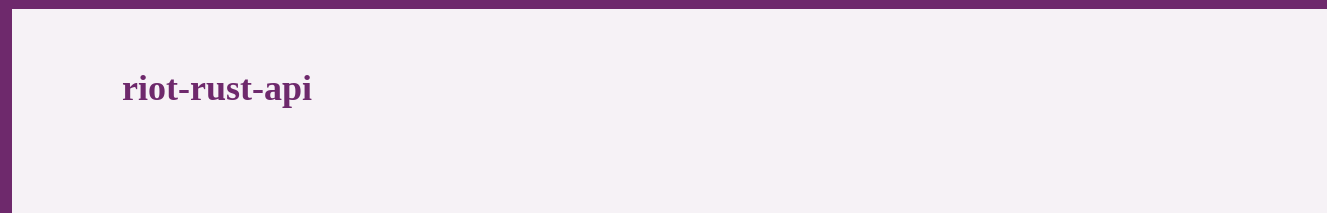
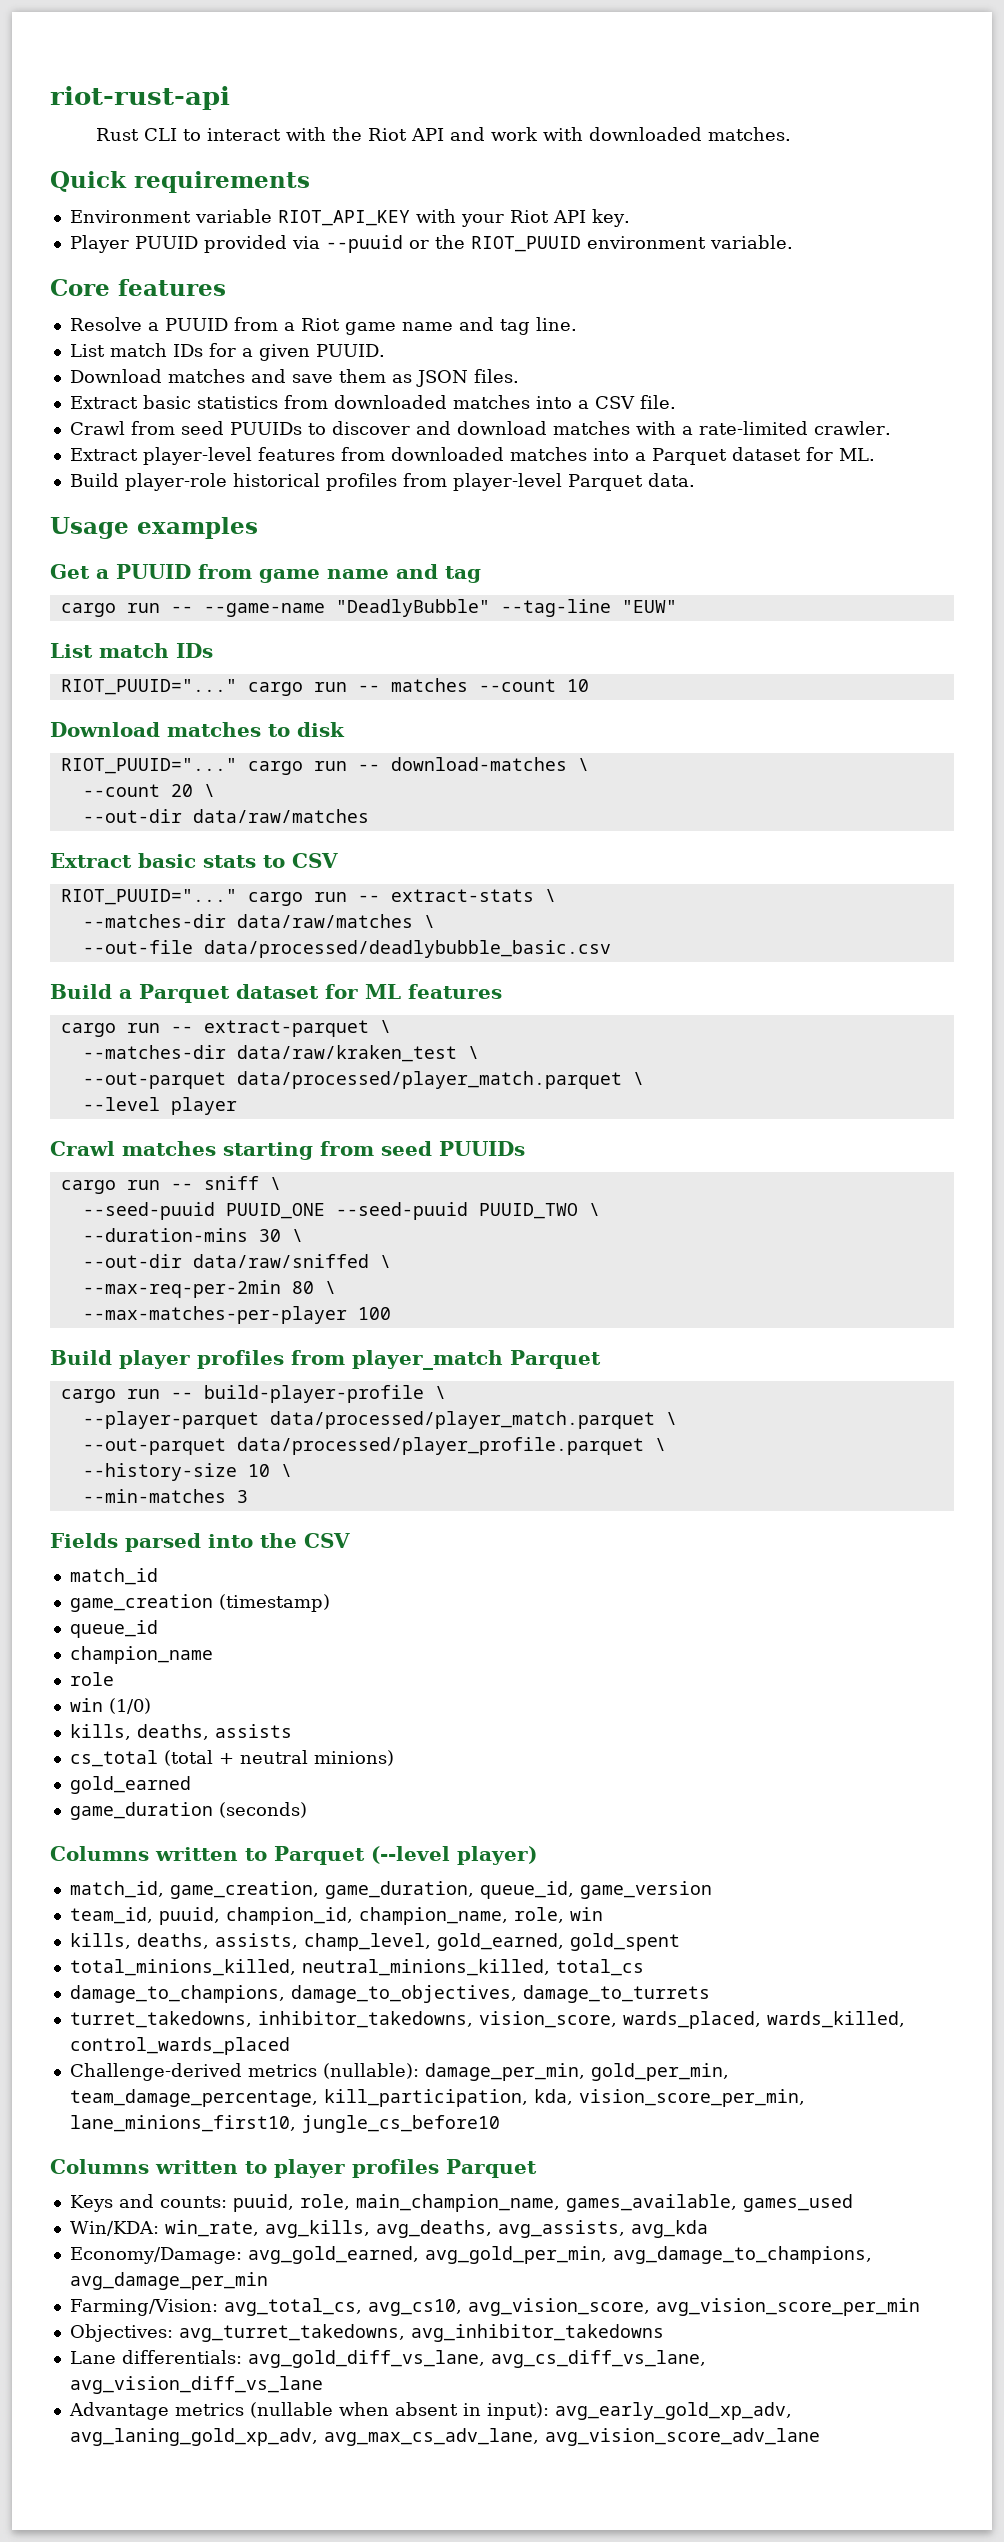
+ Rust CLI to interact with the Riot API and work with downloaded matches.
+ Quick requirements
+ Environment variable RIOT_API_KEY with your Riot API key.
+ Player PUUID provided via --puuid or the RIOT_PUUID environment variable.
+ Core features
+ Resolve a PUUID from a Riot game name and tag line.
+ List match IDs for a given PUUID.
+ Download matches and save them as JSON files.
+ Extract basic statistics from downloaded matches into a CSV file.
+ Crawl from seed PUUIDs to discover and download matches with a rate-limited crawler.
+ Extract player-level features from downloaded matches into a Parquet dataset for ML.
+ Build player-role historical profiles from player-level Parquet data.
+ Usage examples
+ Get a PUUID from game name and tag
+ cargo run -- --game-name "DeadlyBubble" --tag-line "EUW"
+ List match IDs
+ RIOT_PUUID="..." cargo run -- matches --count 10
+ Download matches to disk
+ RIOT_PUUID="..." cargo run -- download-matches \
+ --count 20 \
+ --out-dir data/raw/matches
+ Extract basic stats to CSV
+ RIOT_PUUID="..." cargo run -- extract-stats \
+ --matches-dir data/raw/matches \
+ --out-file data/processed/deadlybubble_basic.csv
+ Build a Parquet dataset for ML features
+ cargo run -- extract-parquet \
+ --matches-dir data/raw/kraken_test \
+ --out-parquet data/processed/player_match.parquet \
+ --level player
+ Crawl matches starting from seed PUUIDs
+ cargo run -- sniff \
+ --seed-puuid PUUID_ONE --seed-puuid PUUID_TWO \
+ --duration-mins 30 \
+ --out-dir data/raw/sniffed \
+ --max-req-per-2min 80 \
+ --max-matches-per-player 100
+ Build player profiles from player_match Parquet
+ cargo run -- build-player-profile \
+ --player-parquet data/processed/player_match.parquet \
+ --out-parquet data/processed/player_profile.parquet \
+ --history-size 10 \
+ --min-matches 3
+ Fields parsed into the CSV
+ match_id
+ game_creation (timestamp)
+ queue_id
+ champion_name
+ role
+ win (1/0)
+ kills, deaths, assists
+ cs_total (total + neutral minions)
+ gold_earned
+ game_duration (seconds)
+ Columns written to Parquet (--level player)
+ match_id, game_creation, game_duration, queue_id, game_version
+ team_id, puuid, champion_id, champion_name, role, win
+ kills, deaths, assists, champ_level, gold_earned, gold_spent
+ total_minions_killed, neutral_minions_killed, total_cs
+ damage_to_champions, damage_to_objectives, damage_to_turrets
+ turret_takedowns, inhibitor_takedowns, vision_score, wards_placed, wards_killed, control_wards_placed
+ Challenge-derived metrics (nullable): damage_per_min, gold_per_min, team_damage_percentage, kill_participation, kda, vision_score_per_min, lane_minions_first10, jungle_cs_before10
+ Columns written to player profiles Parquet
+ Keys and counts: puuid, role, main_champion_name, games_available, games_used
+ Win/KDA: win_rate, avg_kills, avg_deaths, avg_assists, avg_kda
+ Economy/Damage: avg_gold_earned, avg_gold_per_min, avg_damage_to_champions, avg_damage_per_min
+ Farming/Vision: avg_total_cs, avg_cs10, avg_vision_score, avg_vision_score_per_min
+ Objectives: avg_turret_takedowns, avg_inhibitor_takedowns
+ Lane differentials: avg_gold_diff_vs_lane, avg_cs_diff_vs_lane, avg_vision_diff_vs_lane
+ Advantage metrics (nullable when absent in input): avg_early_gold_xp_adv, avg_laning_gold_xp_adv, avg_max_cs_adv_lane, avg_vision_score_adv_lane

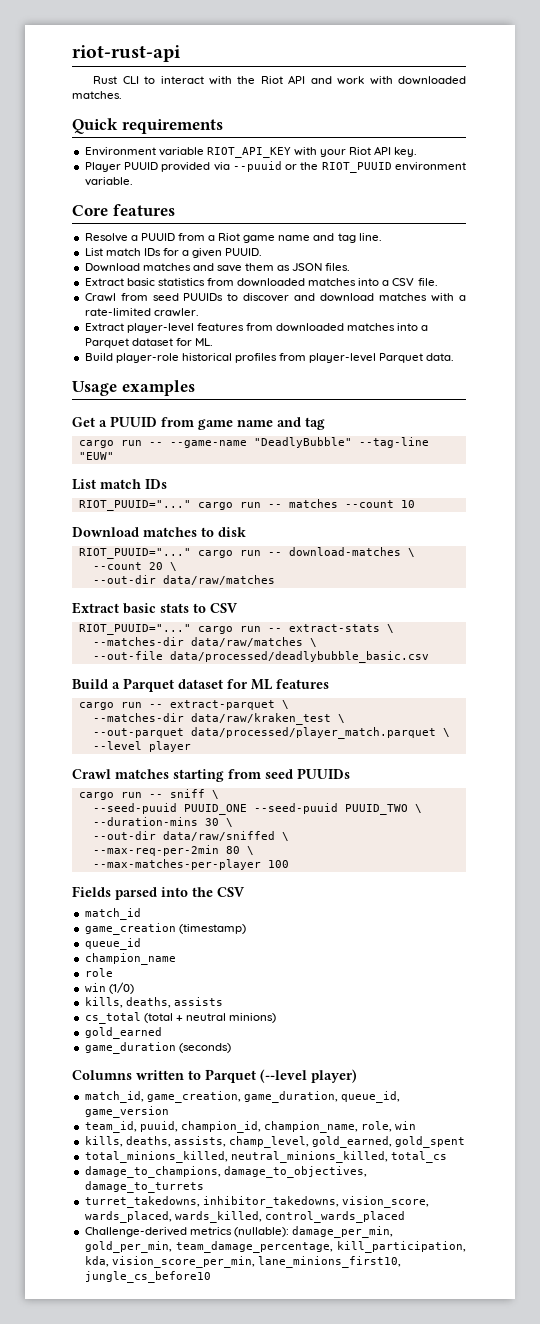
- Build player profiles from player_match Parquet
- cargo run -- build-player-profile \
- --player-parquet data/processed/player_match.parquet \
- --out-parquet data/processed/player_profile.parquet \
- --history-size 10 \
- --min-matches 3
- Columns written to player profiles Parquet
- Keys and counts: puuid, role, main_champion_name, games_available, games_used
- Win/KDA: win_rate, avg_kills, avg_deaths, avg_assists, avg_kda
- Economy/Damage: avg_gold_earned, avg_gold_per_min, avg_damage_to_champions, avg_damage_per_min
- Farming/Vision: avg_total_cs, avg_cs10, avg_vision_score, avg_vision_score_per_min
- Objectives: avg_turret_takedowns, avg_inhibitor_takedowns
- Lane differentials: avg_gold_diff_vs_lane, avg_cs_diff_vs_lane, avg_vision_diff_vs_lane
- Advantage metrics (nullable when absent in input): avg_early_gold_xp_adv, avg_laning_gold_xp_adv, avg_max_cs_adv_lane, avg_vision_score_adv_lane

